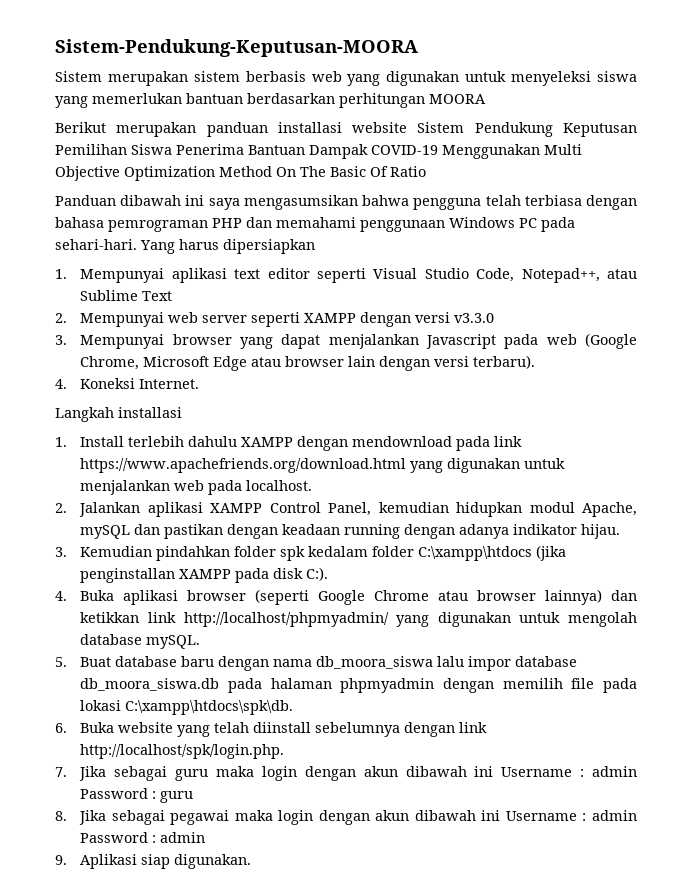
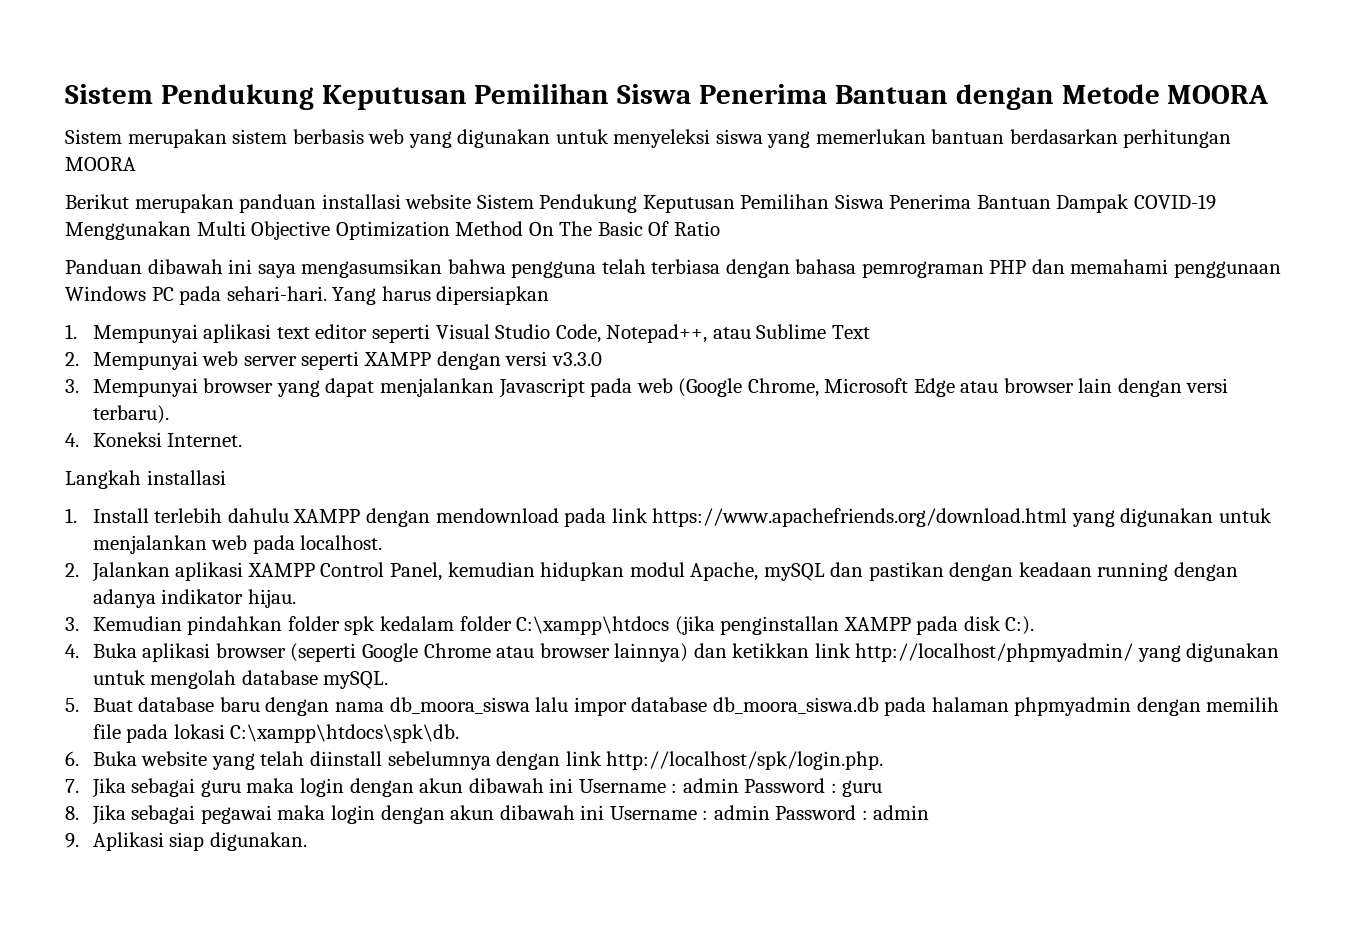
- Sistem-Pendukung-Keputusan-MOORA
+ Sistem Pendukung Keputusan Pemilihan Siswa Penerima Bantuan dengan Metode MOORA

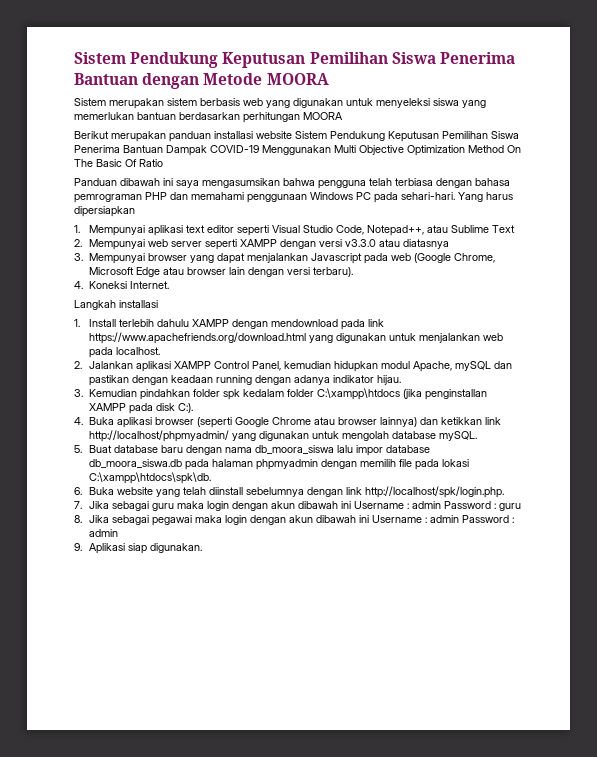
- 2. Mempunyai web server seperti XAMPP dengan versi v3.3.0
+ 2. Mempunyai web server seperti XAMPP dengan versi v3.3.0 atau diatasnya

